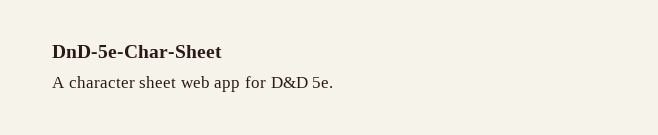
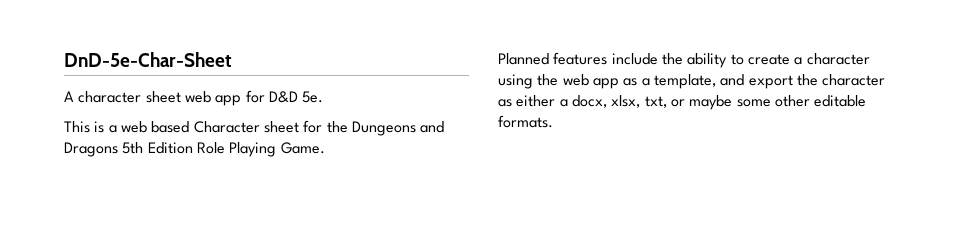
+ This is a web based Character sheet for the Dungeons and Dragons 5th Edition Role Playing Game.
+ Planned features include the ability to create a character using the web app as a template, and export the character as either a docx, xlsx, txt, or maybe some other editable formats.

